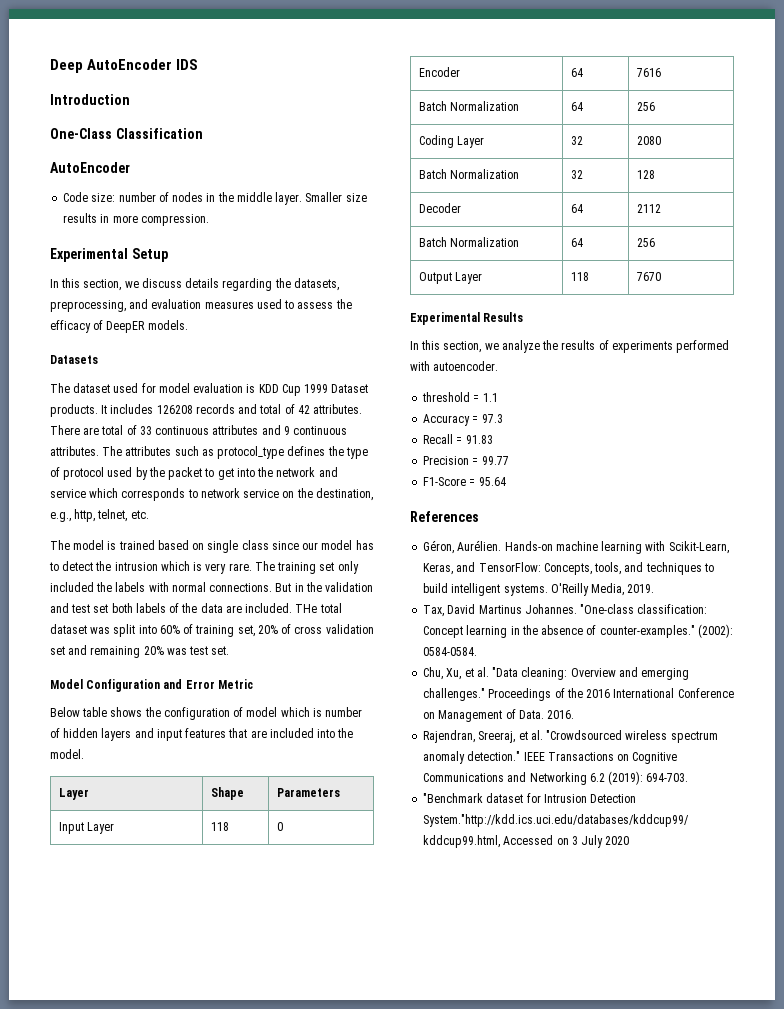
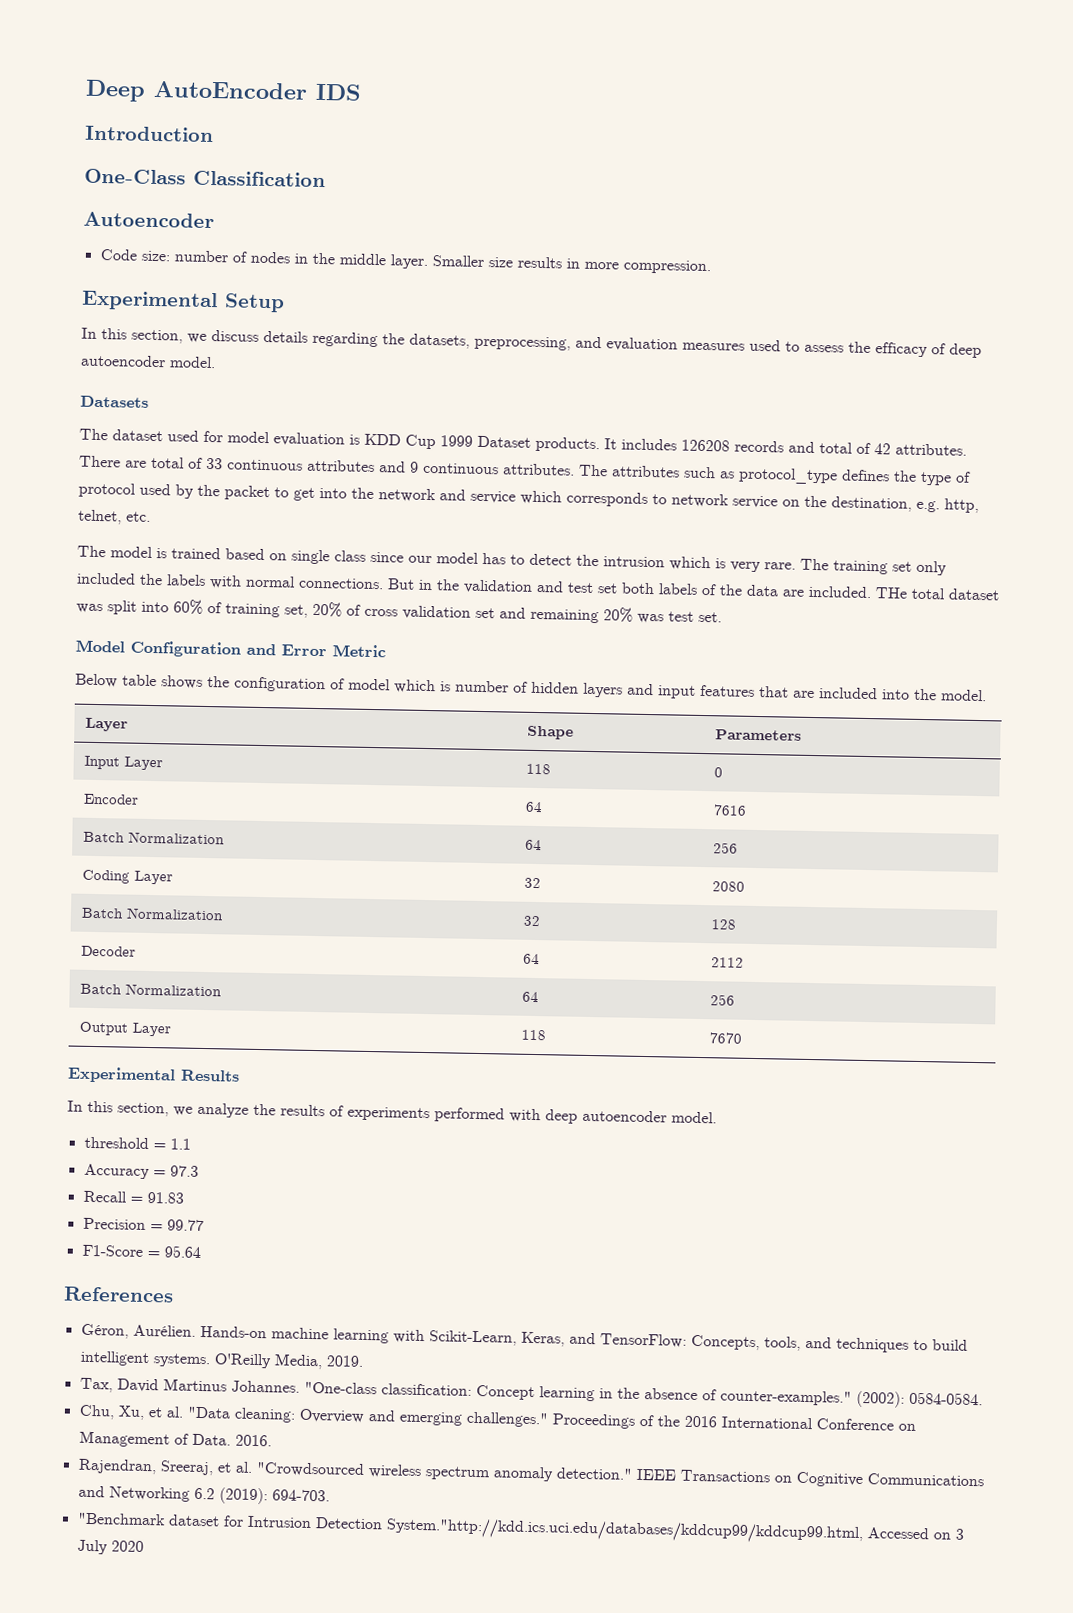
  One-Class Classification
- AutoEncoder
+ Autoencoder
- In this section, we discuss details regarding the datasets, preprocessing, and evaluation measures used to assess the efficacy of DeepER models.
+ In this section, we discuss details regarding the datasets, preprocessing, and evaluation measures used to assess the efficacy of deep autoencoder model.
- The attributes such as protocol_type defines the type of protocol used by the packet to get into the network and service which corresponds to network service on the destination, e.g., http, telnet, etc.
+ The attributes such as protocol_type defines the type of protocol used by the packet to get into the network and service which corresponds to network service on the destination, e.g. http, telnet, etc.
- In this section, we analyze the results of experiments performed with autoencoder.
+ In this section, we analyze the results of experiments performed with deep autoencoder model.

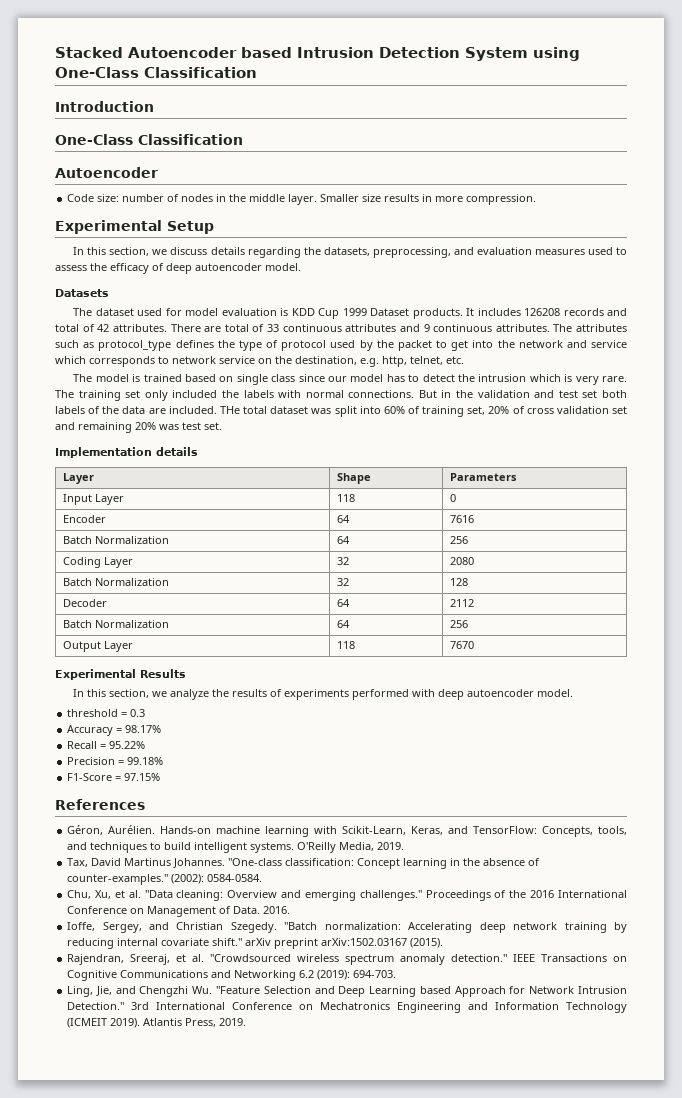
- Deep AutoEncoder IDS
+ Stacked Autoencoder based Intrusion Detection System using One-Class Classification
- Model Configuration and Error Metric
- Below table shows the configuration of model which is number of hidden layers and input features that are included into the model.
+ Implementation details
- threshold = 1.1
+ threshold = 0.3
- Accuracy = 97.3
+ Accuracy = 98.17%
- Recall = 91.83
+ Recall = 95.22%
- Precision = 99.77
+ Precision = 99.18%
- F1-Score = 95.64
+ F1-Score = 97.15%
+ Ioffe, Sergey, and Christian Szegedy. "Batch normalization: Accelerating deep network training by reducing internal covariate shift." arXiv preprint arXiv:1502.03167 (2015).
- "Benchmark dataset for Intrusion Detection System."http://kdd.ics.uci.edu/databases/kddcup99/kddcup99.html, Accessed on 3 July 2020
+ Ling, Jie, and Chengzhi Wu. "Feature Selection and Deep Learning based Approach for Network Intrusion Detection." 3rd International Conference on Mechatronics Engineering and Information Technology (ICMEIT 2019). Atlantis Press, 2019.

